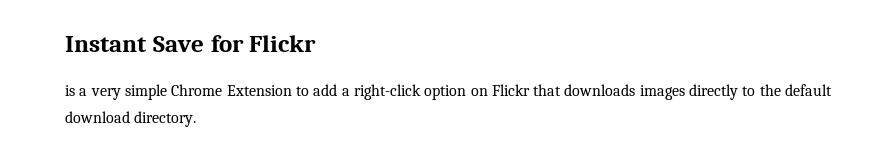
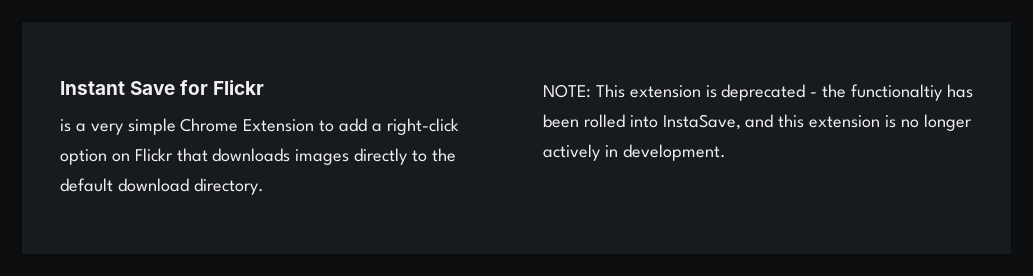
+ NOTE: This extension is deprecated - the functionaltiy has been rolled into InstaSave, and this extension is no longer actively in development.

